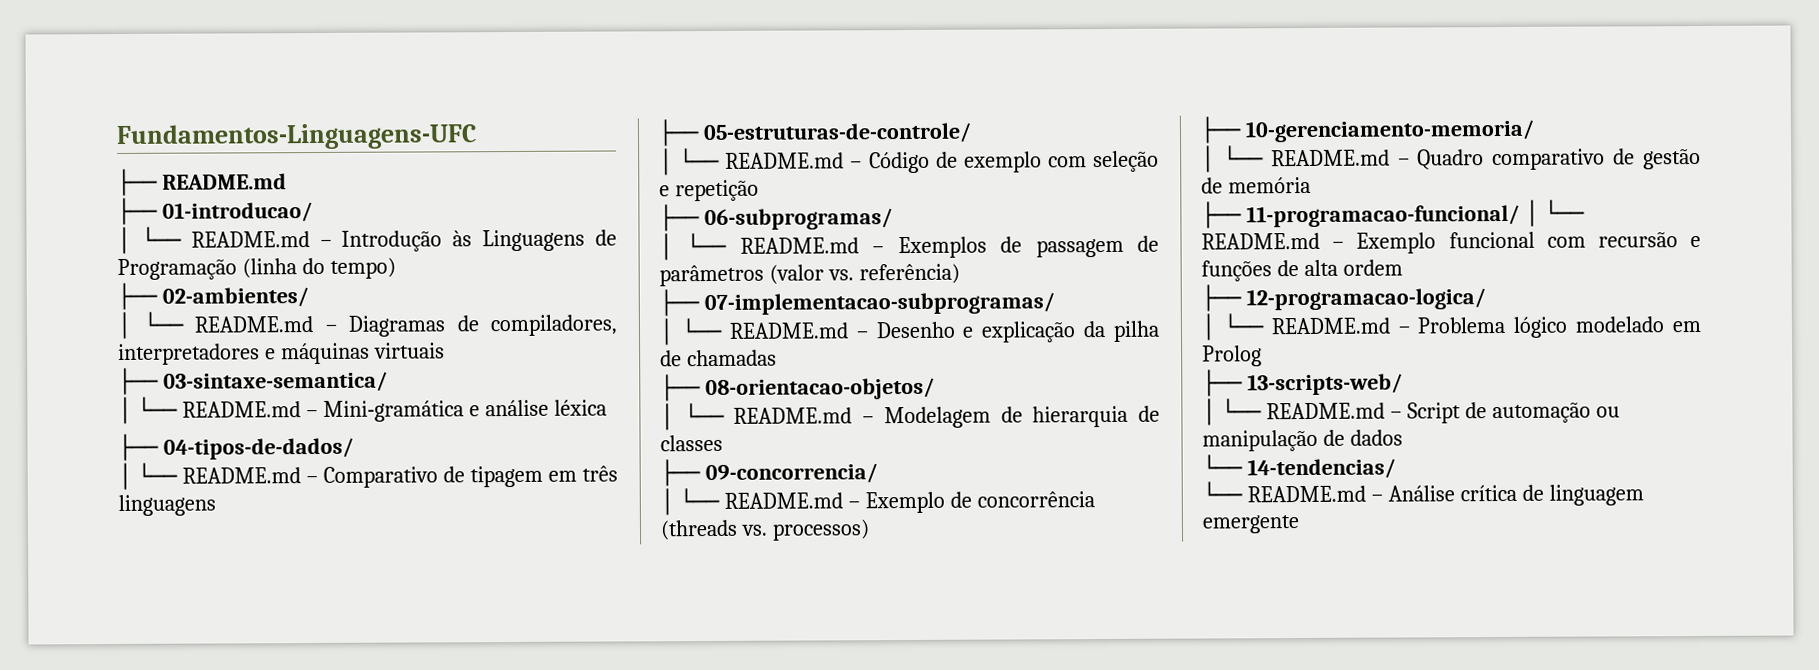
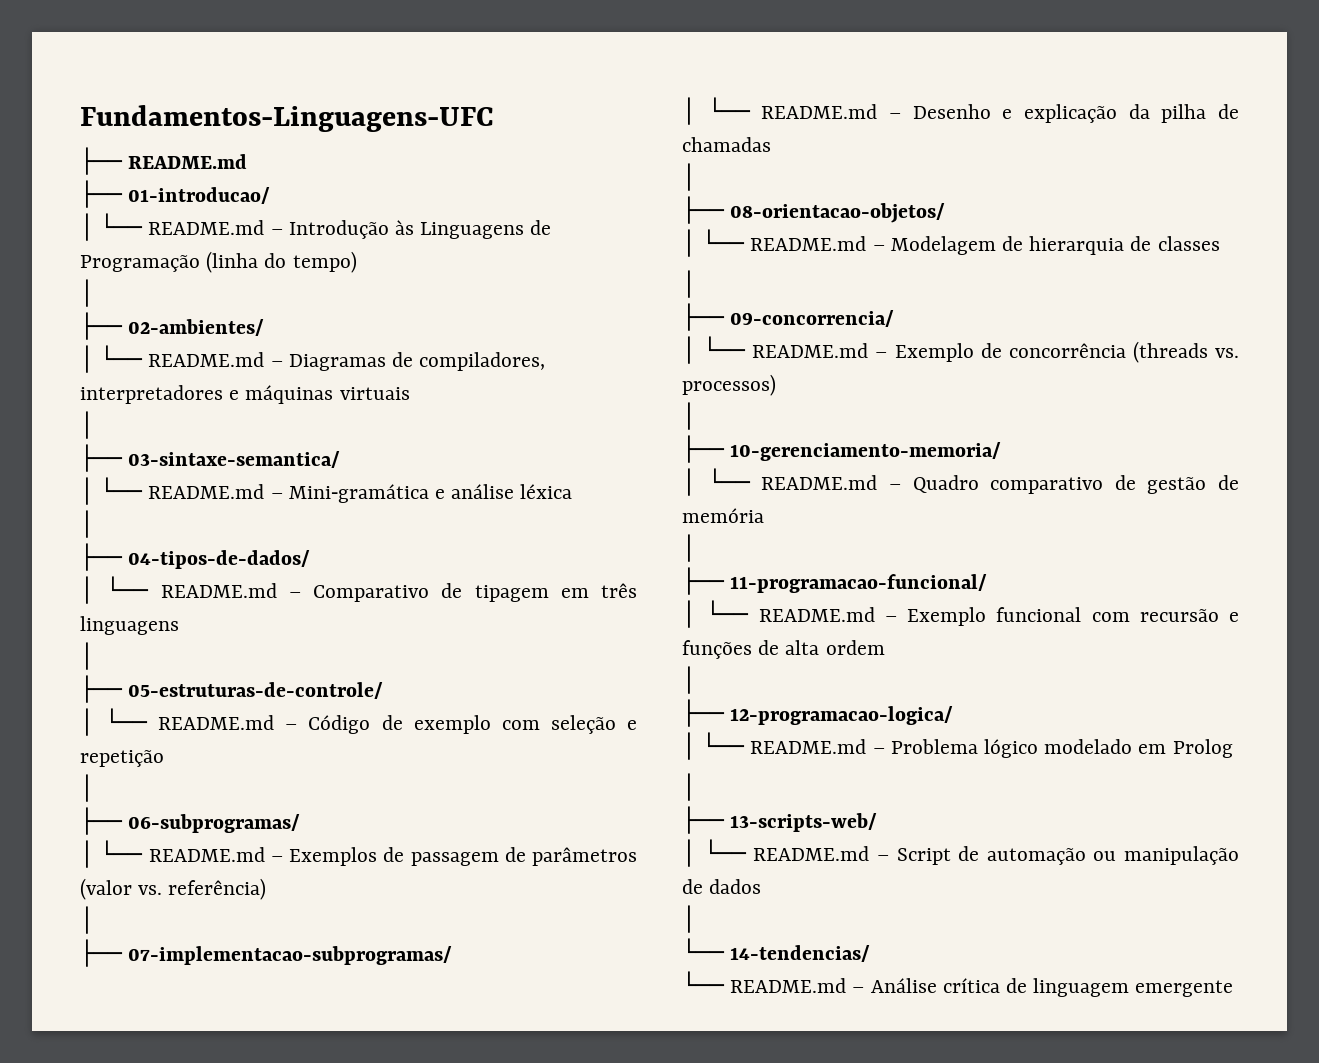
  │ └── README.md – Introdução às Linguagens de Programação (linha do tempo)
+ │
  │ └── README.md – Diagramas de compiladores, interpretadores e máquinas virtuais
+ │
  │ └── README.md – Mini‑gramática e análise léxica
+ │
  │ └── README.md – Comparativo de tipagem em três linguagens
+ │
  │ └── README.md – Código de exemplo com seleção e repetição
+ │
  │ └── README.md – Exemplos de passagem de parâmetros (valor vs. referência)
+ │
  │ └── README.md – Desenho e explicação da pilha de chamadas
+ │
  │ └── README.md – Modelagem de hierarquia de classes
+ │
  │ └── README.md – Exemplo de concorrência (threads vs. processos)
+ │
  │ └── README.md – Quadro comparativo de gestão de memória
+ │
- ├── 11-programacao-funcional/ │ └── README.md – Exemplo funcional com recursão e funções de alta ordem
+ ├── 11-programacao-funcional/
+ │ └── README.md – Exemplo funcional com recursão e funções de alta ordem
+ │
  │ └── README.md – Problema lógico modelado em Prolog
+ │
  │ └── README.md – Script de automação ou manipulação de dados
+ │

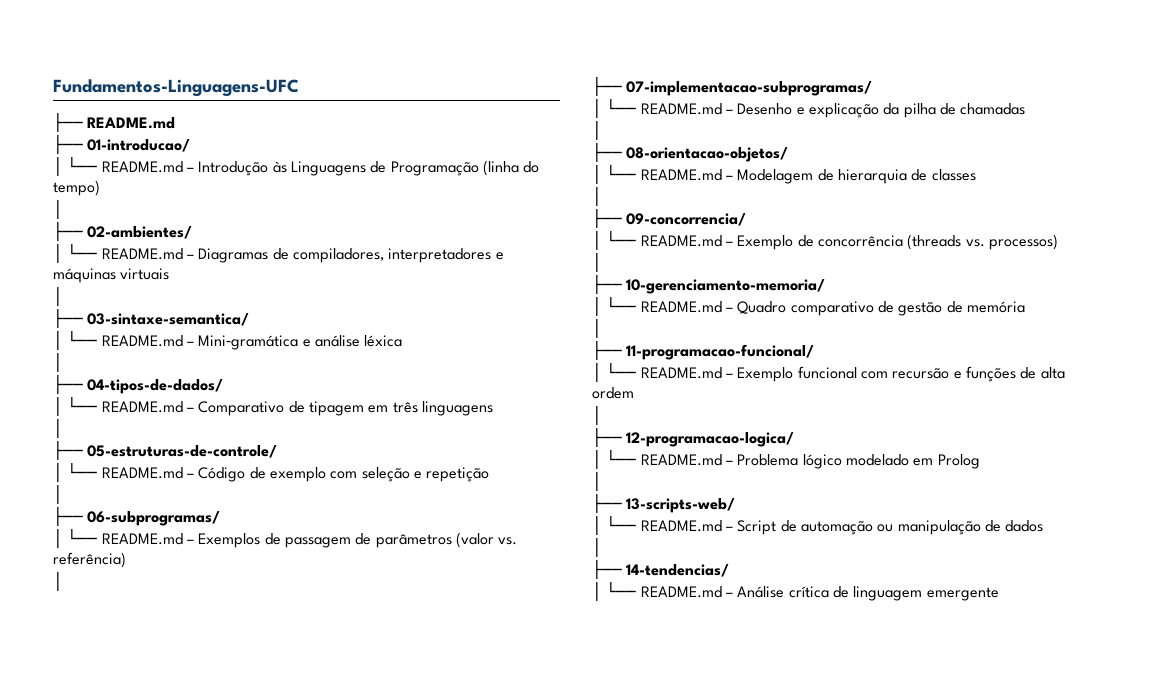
- └── 14-tendencias/
+ ├── 14-tendencias/
- └── README.md – Análise crítica de linguagem emergente
+ │ └── README.md – Análise crítica de linguagem emergente

